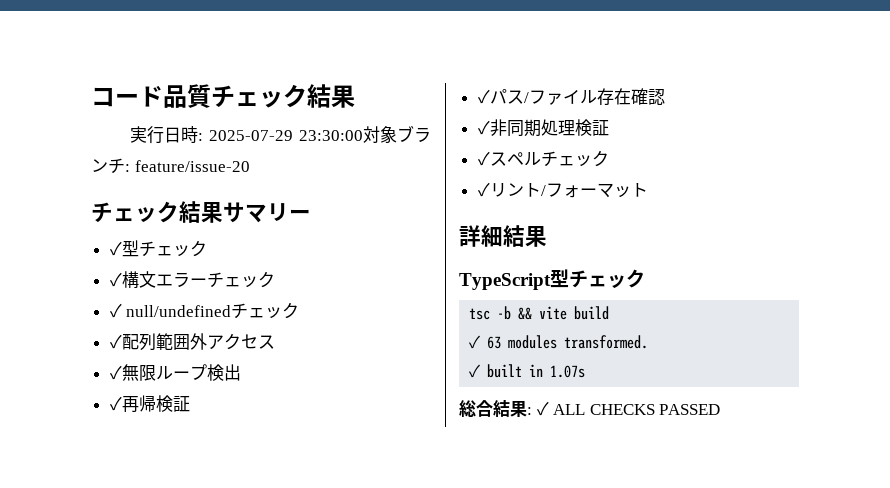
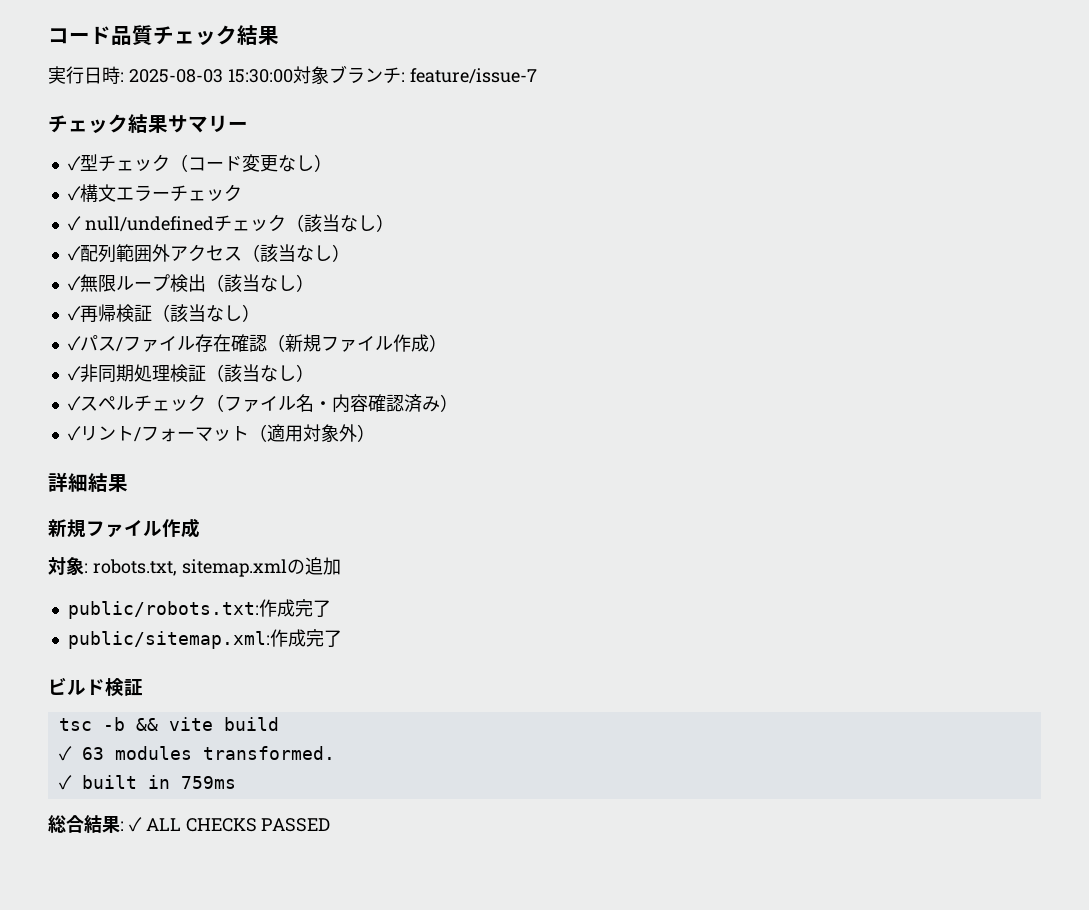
- 実行日時: 2025-07-29 23:30:00対象ブランチ: feature/issue-20
+ 実行日時: 2025-08-03 15:30:00対象ブランチ: feature/issue-7
- ✓型チェック
+ ✓型チェック（コード変更なし）
- ✓ null/undefinedチェック
+ ✓ null/undefinedチェック（該当なし）
- ✓配列範囲外アクセス
+ ✓配列範囲外アクセス（該当なし）
- ✓無限ループ検出
+ ✓無限ループ検出（該当なし）
- ✓再帰検証
+ ✓再帰検証（該当なし）
- ✓パス/ファイル存在確認
+ ✓パス/ファイル存在確認（新規ファイル作成）
- ✓非同期処理検証
+ ✓非同期処理検証（該当なし）
- ✓スペルチェック
+ ✓スペルチェック（ファイル名・内容確認済み）
- ✓リント/フォーマット
+ ✓リント/フォーマット（適用対象外）
  詳細結果
- TypeScript型チェック
+ 新規ファイル作成
+ 対象: robots.txt, sitemap.xmlの追加
+ public/robots.txt:作成完了
+ public/sitemap.xml:作成完了
+ ビルド検証
- ✓ built in 1.07s
+ ✓ built in 759ms

